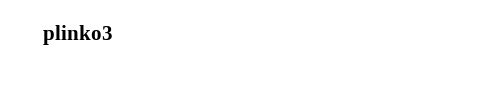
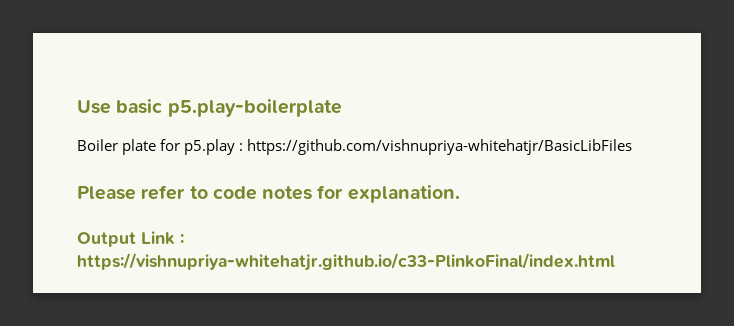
- plinko3
+ Use basic p5.play-boilerplate
+ Boiler plate for p5.play : https://github.com/vishnupriya-whitehatjr/BasicLibFiles
+ Please refer to code notes for explanation.
+ Output Link : https://vishnupriya-whitehatjr.github.io/c33-PlinkoFinal/index.html

